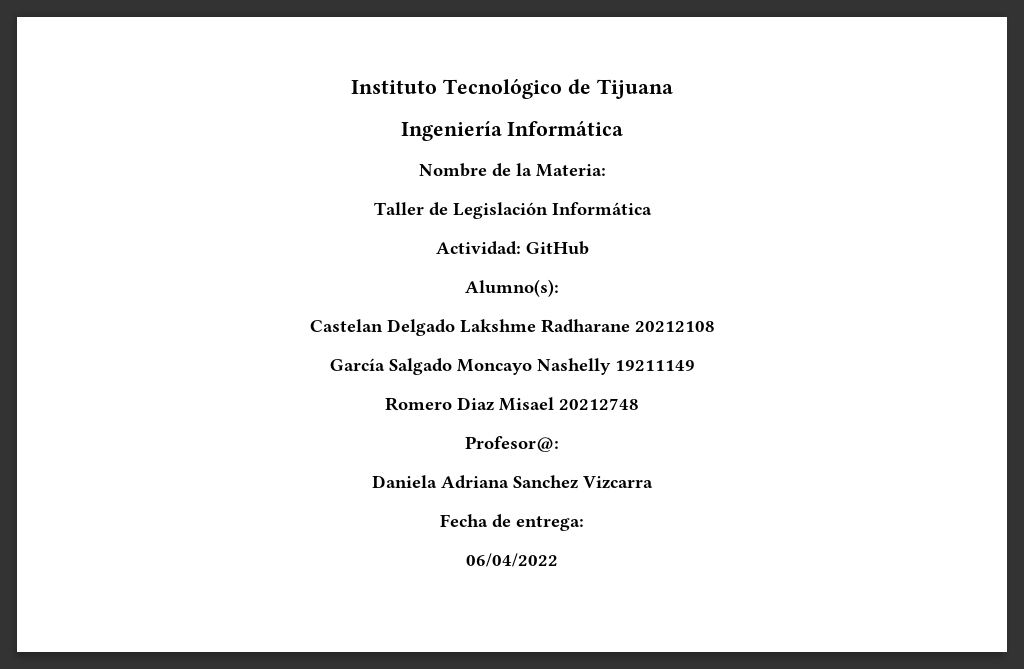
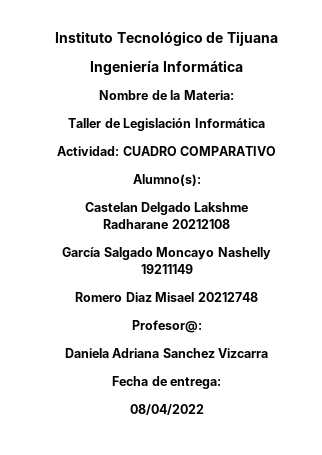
- Actividad: GitHub
+ Actividad: CUADRO COMPARATIVO
- 06/04/2022
+ 08/04/2022

